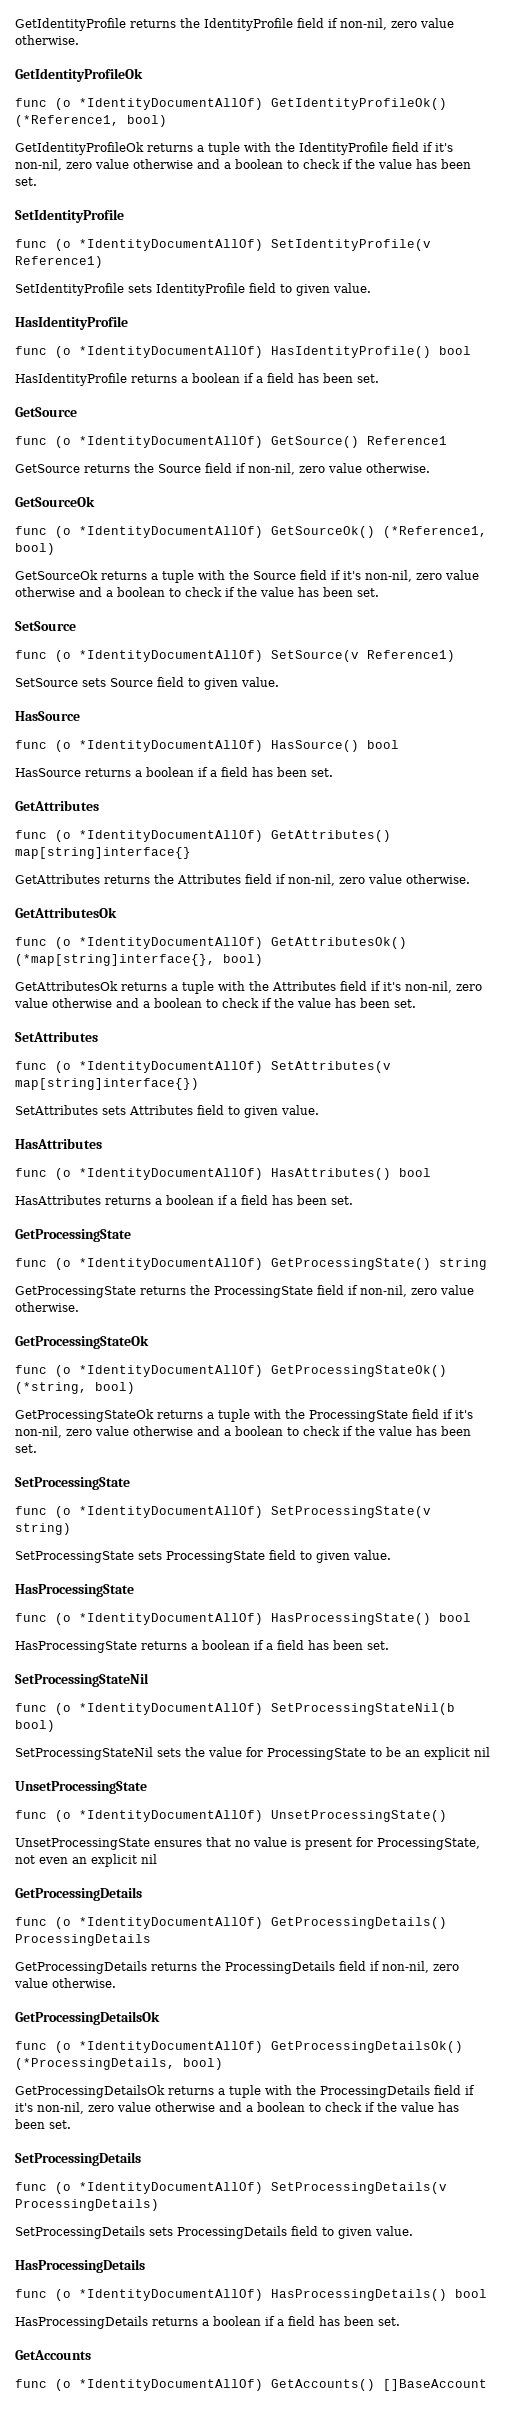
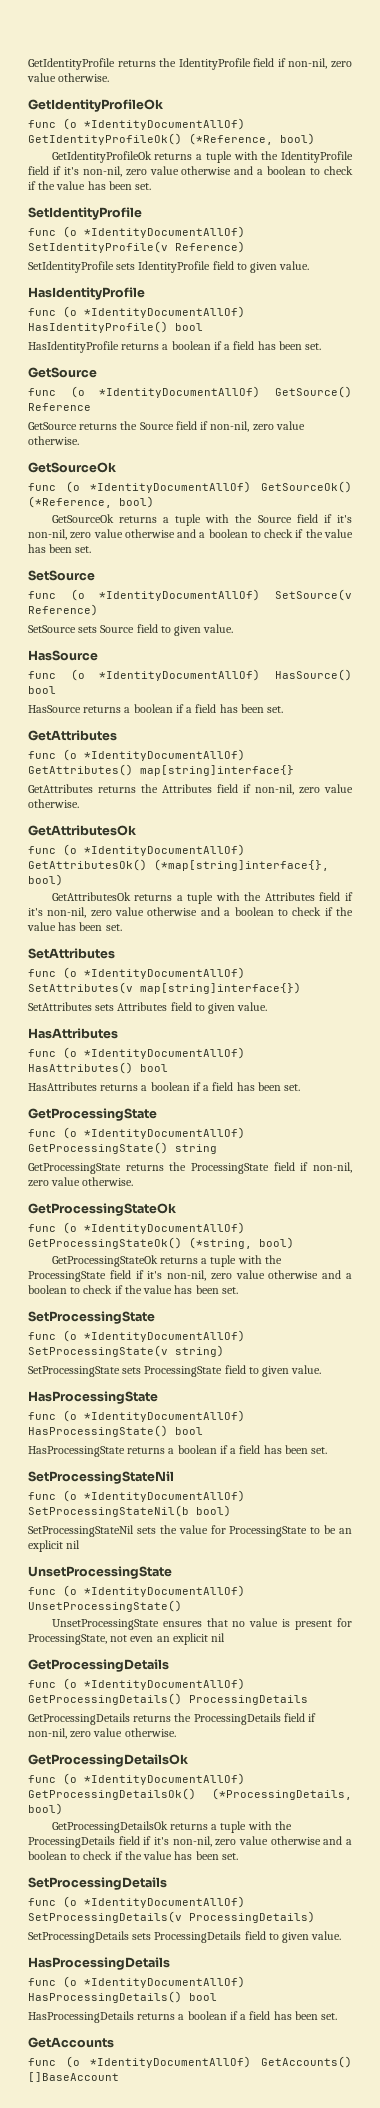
- func (o *IdentityDocumentAllOf) GetIdentityProfileOk() (*Reference1, bool)
+ func (o *IdentityDocumentAllOf) GetIdentityProfileOk() (*Reference, bool)
- func (o *IdentityDocumentAllOf) SetIdentityProfile(v Reference1)
+ func (o *IdentityDocumentAllOf) SetIdentityProfile(v Reference)
- func (o *IdentityDocumentAllOf) GetSource() Reference1
+ func (o *IdentityDocumentAllOf) GetSource() Reference
- func (o *IdentityDocumentAllOf) GetSourceOk() (*Reference1, bool)
+ func (o *IdentityDocumentAllOf) GetSourceOk() (*Reference, bool)
- func (o *IdentityDocumentAllOf) SetSource(v Reference1)
+ func (o *IdentityDocumentAllOf) SetSource(v Reference)

